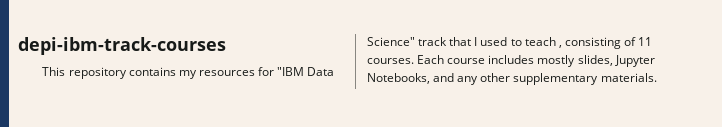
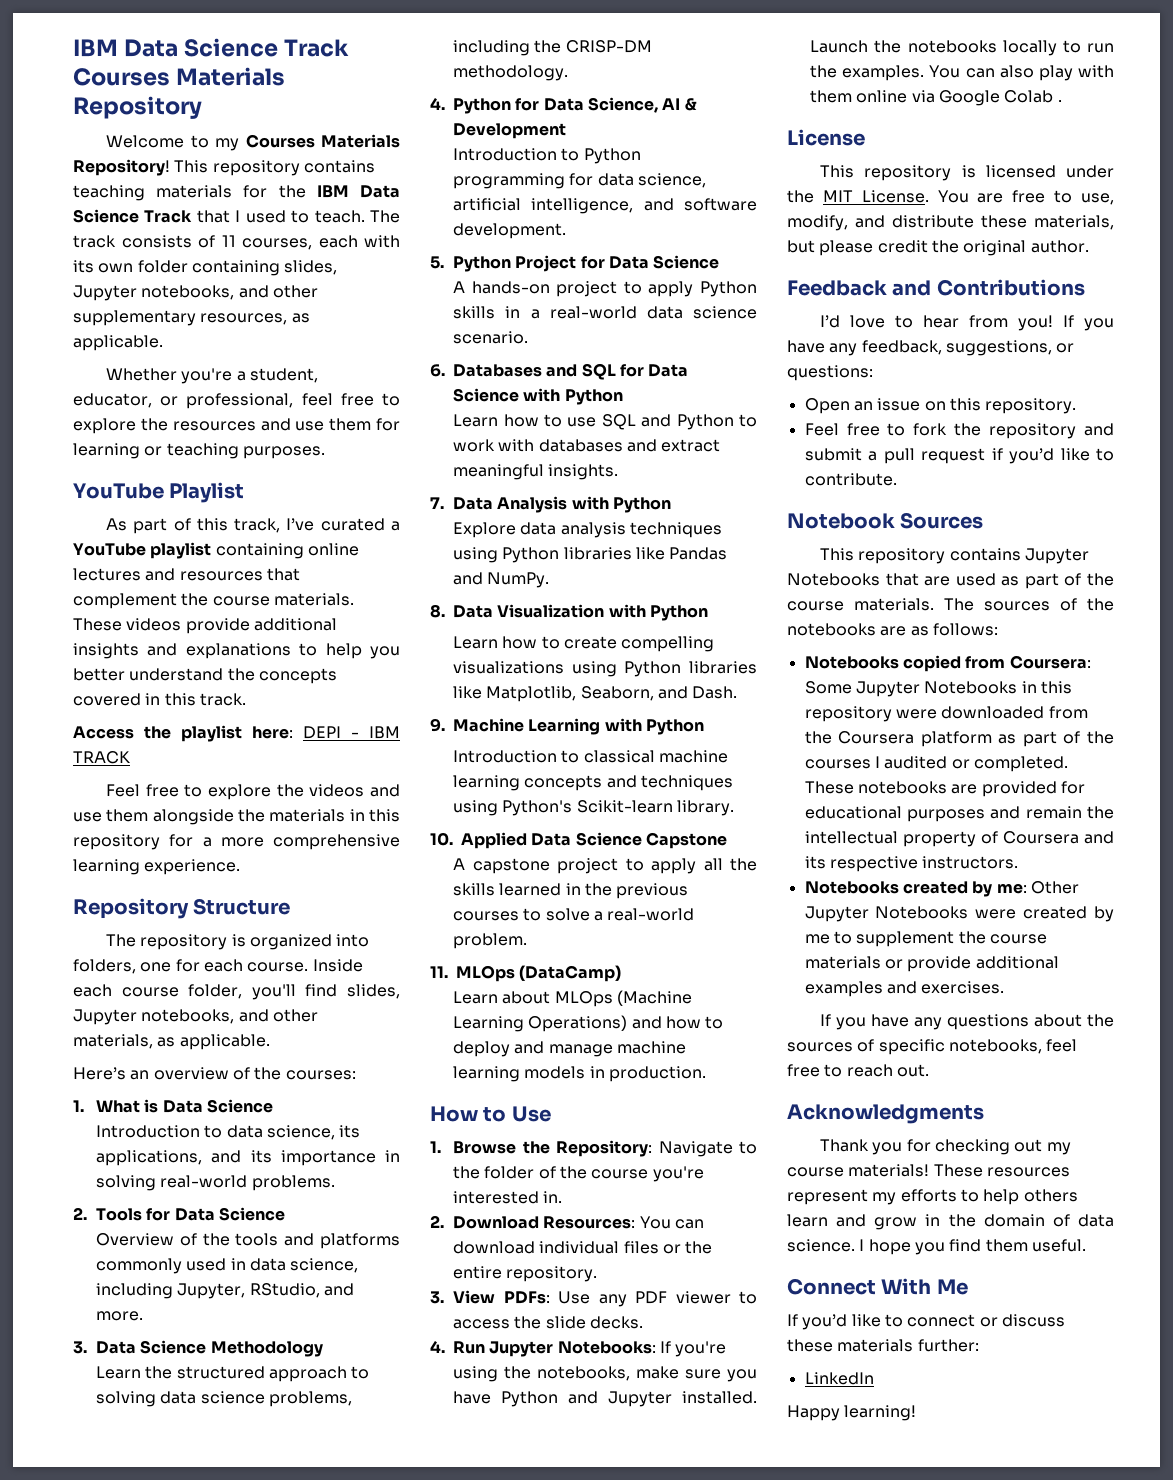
- depi-ibm-track-courses
- This repository contains my resources for "IBM Data Science" track that I used to teach , consisting of 11 courses. Each course includes mostly slides, Jupyter Notebooks, and any other supplementary materials.
+ IBM Data Science Track Courses Materials Repository
+ Welcome to my Courses Materials Repository! This repository contains teaching materials for the IBM Data Science Track that I used to teach. The track consists of 11 courses, each with its own folder containing slides, Jupyter notebooks, and other supplementary resources, as applicable.
+ Whether you're a student, educator, or professional, feel free to explore the resources and use them for learning or teaching purposes.
+ YouTube Playlist
+ As part of this track, I’ve curated a YouTube playlist containing online lectures and resources that complement the course materials. These videos provide additional insights and explanations to help you better understand the concepts covered in this track.
+ Access the playlist here: DEPI - IBM TRACK
+ Feel free to explore the videos and use them alongside the materials in this repository for a more comprehensive learning experience.
+ Repository Structure
+ The repository is organized into folders, one for each course. Inside each course folder, you'll find slides, Jupyter notebooks, and other materials, as applicable.
+ Here’s an overview of the courses:
+ 1. What is Data Science
+ Introduction to data science, its applications, and its importance in solving real-world problems.
+ 2. Tools for Data Science
+ Overview of the tools and platforms commonly used in data science, including Jupyter, RStudio, and more.
+ 3. Data Science Methodology
+ Learn the structured approach to solving data science problems, including the CRISP-DM methodology.
+ 4. Python for Data Science, AI & Development
+ Introduction to Python programming for data science, artificial intelligence, and software development.
+ 5. Python Project for Data Science
+ A hands-on project to apply Python skills in a real-world data science scenario.
+ 6. Databases and SQL for Data Science with Python
+ Learn how to use SQL and Python to work with databases and extract meaningful insights.
+ 7. Data Analysis with Python
+ Explore data analysis techniques using Python libraries like Pandas and NumPy.
+ 8. Data Visualization with Python
+ Learn how to create compelling visualizations using Python libraries like Matplotlib, Seaborn, and Dash.
+ 9. Machine Learning with Python
+ Introduction to classical machine learning concepts and techniques using Python's Scikit-learn library.
+ 10. Applied Data Science Capstone
+ A capstone project to apply all the skills learned in the previous courses to solve a real-world problem.
+ 11. MLOps (DataCamp)
+ Learn about MLOps (Machine Learning Operations) and how to deploy and manage machine learning models in production.
+ How to Use
+ 1. Browse the Repository: Navigate to the folder of the course you're interested in.
+ 2. Download Resources: You can download individual files or the entire repository.
+ 3. View PDFs: Use any PDF viewer to access the slide decks.
+ 4. Run Jupyter Notebooks: If you're using the notebooks, make sure you have Python and Jupyter installed. Launch the notebooks locally to run the examples. You can also play with them online via Google Colab .
+ License
+ This repository is licensed under the MIT License. You are free to use, modify, and distribute these materials, but please credit the original author.
+ Feedback and Contributions
+ I’d love to hear from you! If you have any feedback, suggestions, or questions:
+ Open an issue on this repository.
+ Feel free to fork the repository and submit a pull request if you’d like to contribute.
+ Notebook Sources
+ This repository contains Jupyter Notebooks that are used as part of the course materials. The sources of the notebooks are as follows:
+ Notebooks copied from Coursera: Some Jupyter Notebooks in this repository were downloaded from the Coursera platform as part of the courses I audited or completed. These notebooks are provided for educational purposes and remain the intellectual property of Coursera and its respective instructors.
+ Notebooks created by me: Other Jupyter Notebooks were created by me to supplement the course materials or provide additional examples and exercises.
+ If you have any questions about the sources of specific notebooks, feel free to reach out.
+ Acknowledgments
+ Thank you for checking out my course materials! These resources represent my efforts to help others learn and grow in the domain of data science. I hope you find them useful.
+ Connect With Me
+ If you’d like to connect or discuss these materials further:
+ LinkedIn
+ Happy learning!

